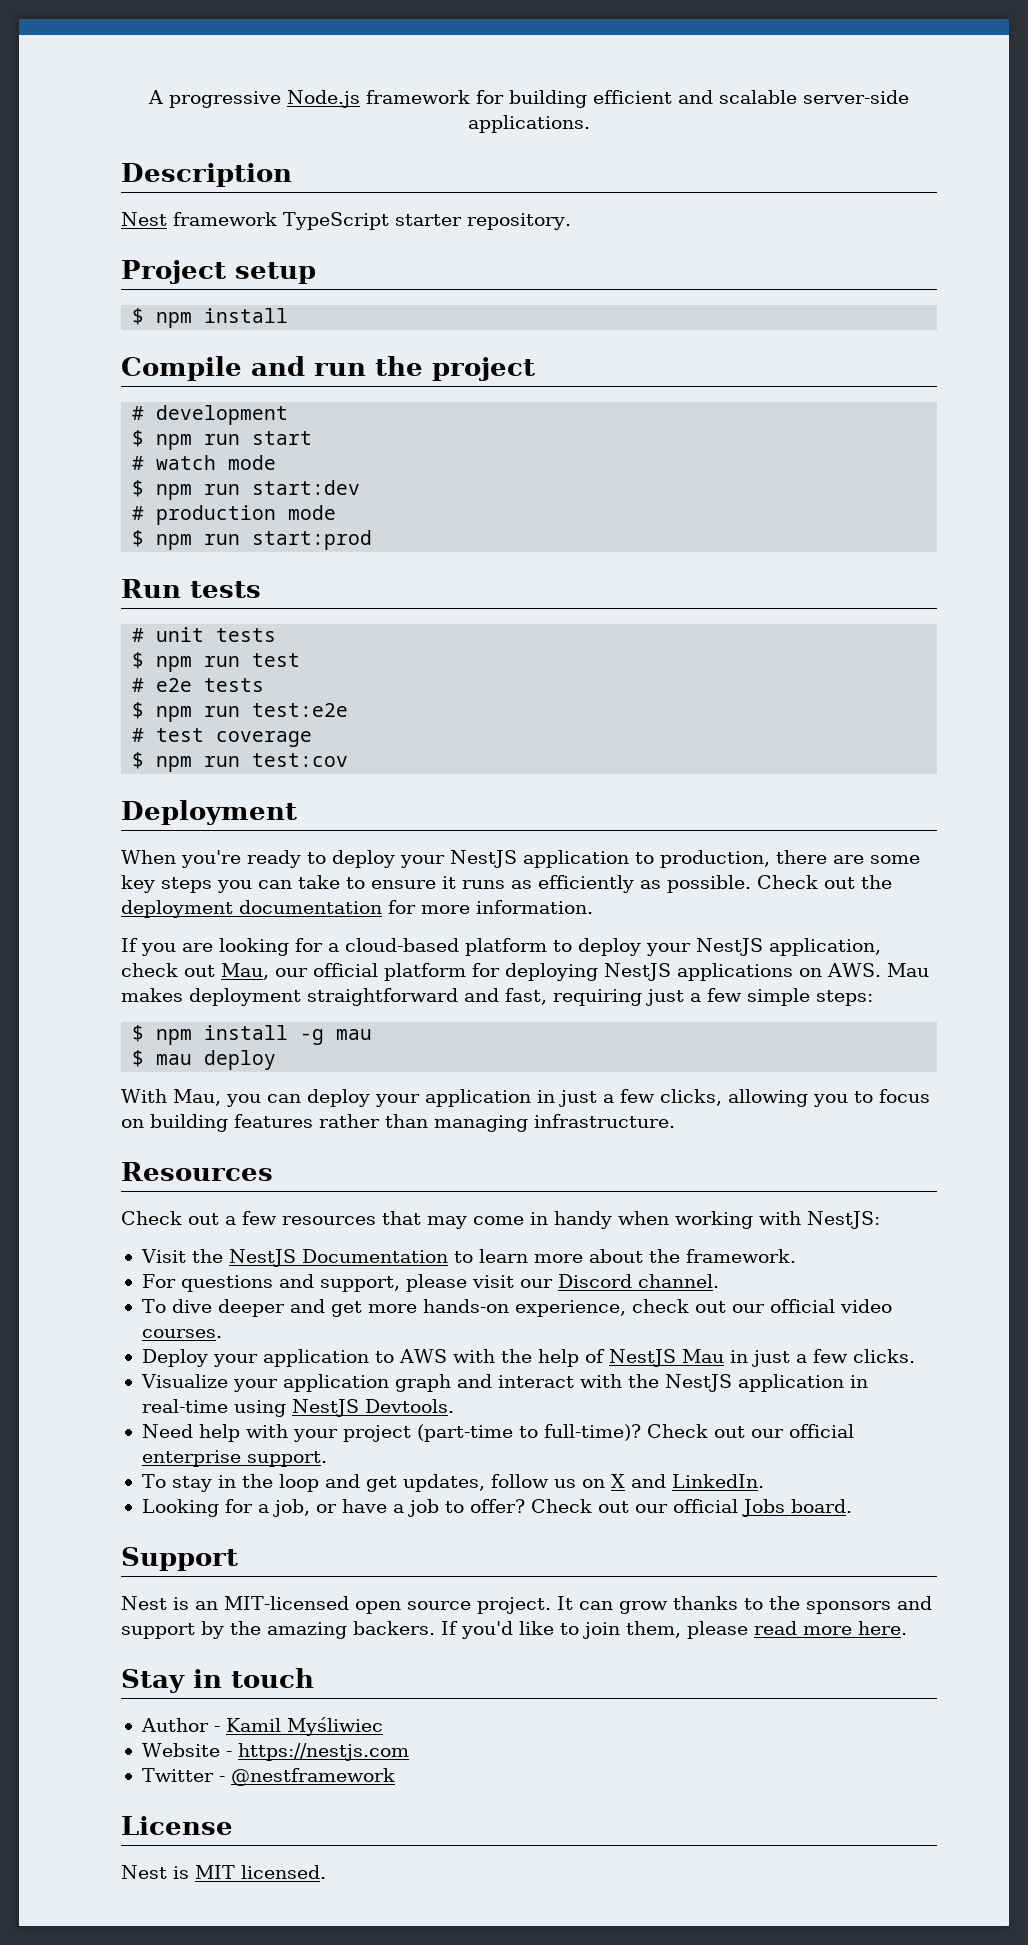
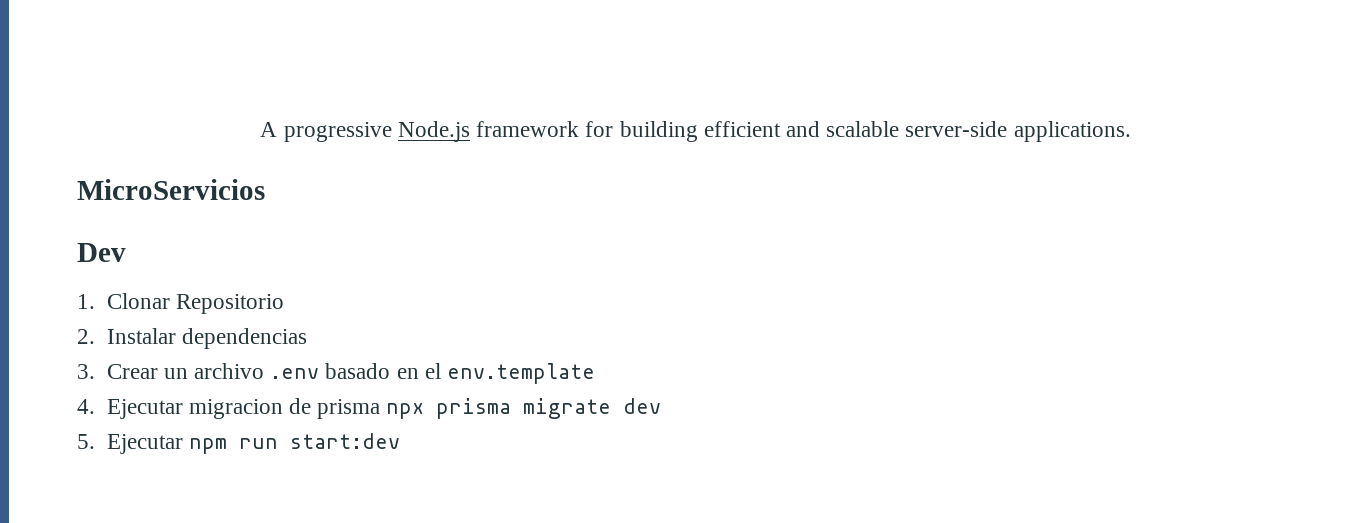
- Description
- Nest framework TypeScript starter repository.
- Project setup
- $ npm install
- Compile and run the project
- # development
- $ npm run start
- # watch mode
- $ npm run start:dev
- # production mode
- $ npm run start:prod
- Run tests
- # unit tests
- $ npm run test
- # e2e tests
- $ npm run test:e2e
- # test coverage
- $ npm run test:cov
- Deployment
- When you're ready to deploy your NestJS application to production, there are some key steps you can take to ensure it runs as efficiently as possible. Check out the deployment documentation for more information.
- If you are looking for a cloud-based platform to deploy your NestJS application, check out Mau, our official platform for deploying NestJS applications on AWS. Mau makes deployment straightforward and fast, requiring just a few simple steps:
- $ npm install -g mau
- $ mau deploy
- With Mau, you can deploy your application in just a few clicks, allowing you to focus on building features rather than managing infrastructure.
- Resources
- Check out a few resources that may come in handy when working with NestJS:
- Visit the NestJS Documentation to learn more about the framework.
- For questions and support, please visit our Discord channel.
- To dive deeper and get more hands-on experience, check out our official video courses.
- Deploy your application to AWS with the help of NestJS Mau in just a few clicks.
- Visualize your application graph and interact with the NestJS application in real-time using NestJS Devtools.
- Need help with your project (part-time to full-time)? Check out our official enterprise support.
- To stay in the loop and get updates, follow us on X and LinkedIn.
- Looking for a job, or have a job to offer? Check out our official Jobs board.
- Support
- Nest is an MIT-licensed open source project. It can grow thanks to the sponsors and support by the amazing backers. If you'd like to join them, please read more here.
- Stay in touch
- Author - Kamil Myśliwiec
- Website - https://nestjs.com
- Twitter - @nestframework
- License
- Nest is MIT licensed.
+ MicroServicios
+ Dev
+ 1. Clonar Repositorio
+ 2. Instalar dependencias
+ 3. Crear un archivo .env basado en el env.template
+ 4. Ejecutar migracion de prisma npx prisma migrate dev
+ 5. Ejecutar npm run start:dev

